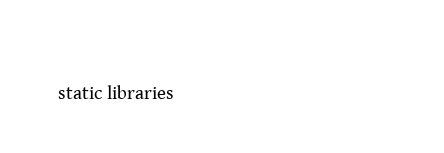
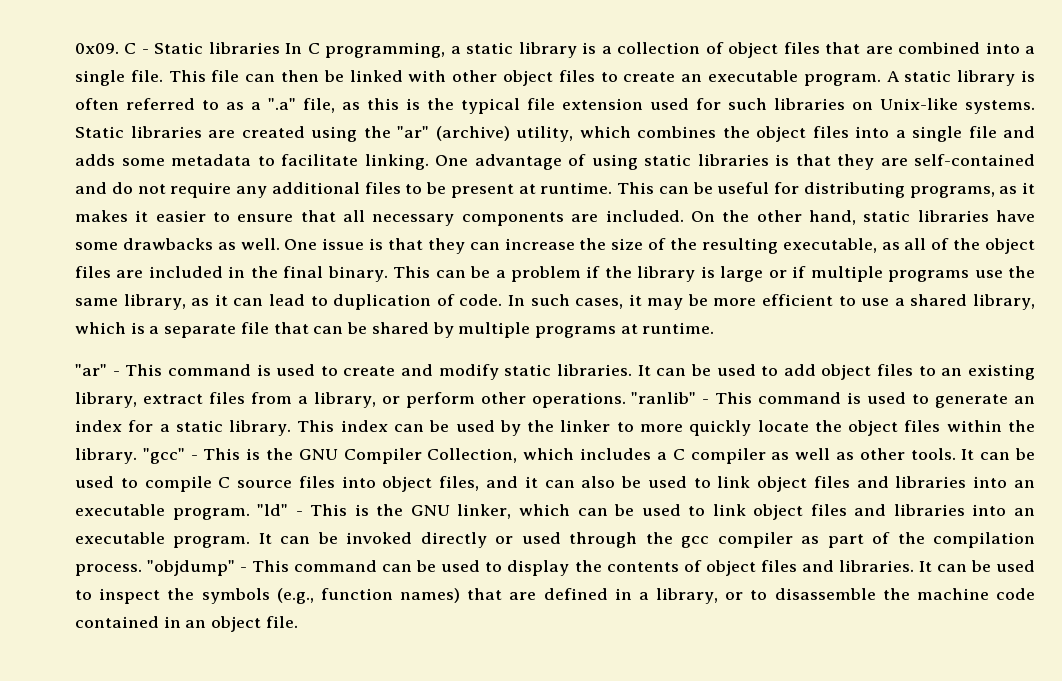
- static libraries
+ 0x09. C - Static libraries In C programming, a static library is a collection of object files that are combined into a single file. This file can then be linked with other object files to create an executable program. A static library is often referred to as a ".a" file, as this is the typical file extension used for such libraries on Unix-like systems. Static libraries are created using the "ar" (archive) utility, which combines the object files into a single file and adds some metadata to facilitate linking. One advantage of using static libraries is that they are self-contained and do not require any additional files to be present at runtime. This can be useful for distributing programs, as it makes it easier to ensure that all necessary components are included. On the other hand, static libraries have some drawbacks as well. One issue is that they can increase the size of the resulting executable, as all of the object files are included in the final binary. This can be a problem if the library is large or if multiple programs use the same library, as it can lead to duplication of code. In such cases, it may be more efficient to use a shared library, which is a separate file that can be shared by multiple programs at runtime.
+ "ar" - This command is used to create and modify static libraries. It can be used to add object files to an existing library, extract files from a library, or perform other operations. "ranlib" - This command is used to generate an index for a static library. This index can be used by the linker to more quickly locate the object files within the library. "gcc" - This is the GNU Compiler Collection, which includes a C compiler as well as other tools. It can be used to compile C source files into object files, and it can also be used to link object files and libraries into an executable program. "ld" - This is the GNU linker, which can be used to link object files and libraries into an executable program. It can be invoked directly or used through the gcc compiler as part of the compilation process. "objdump" - This command can be used to display the contents of object files and libraries. It can be used to inspect the symbols (e.g., function names) that are defined in a library, or to disassemble the machine code contained in an object file.

